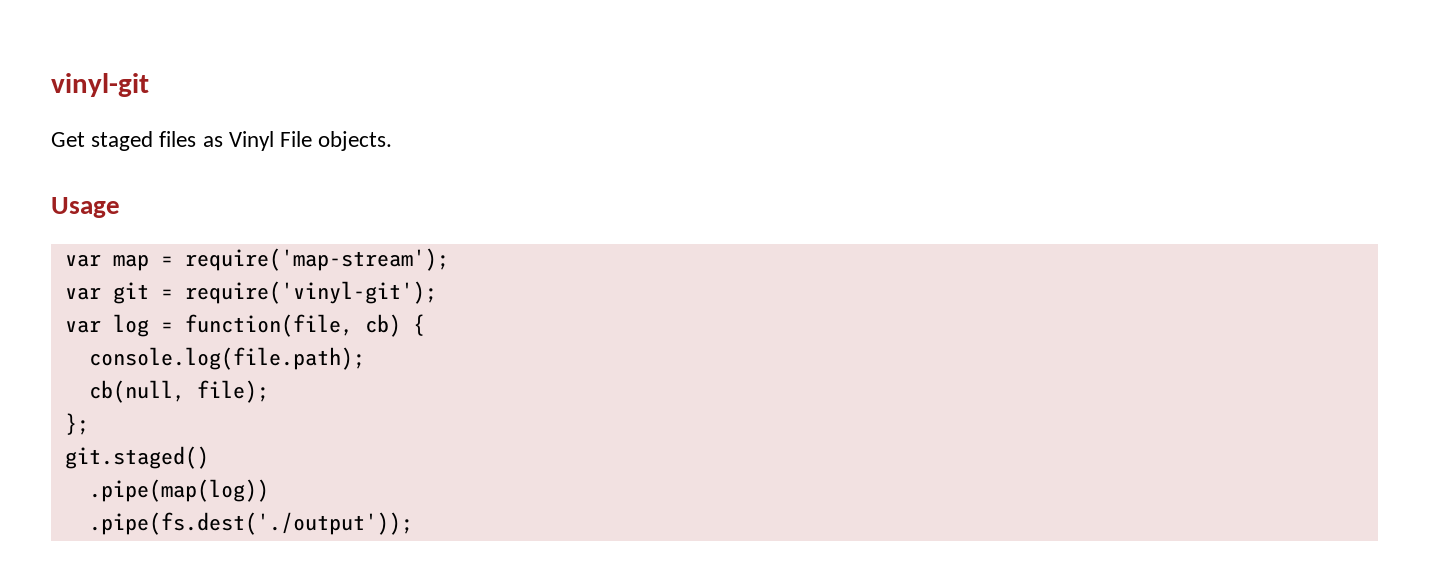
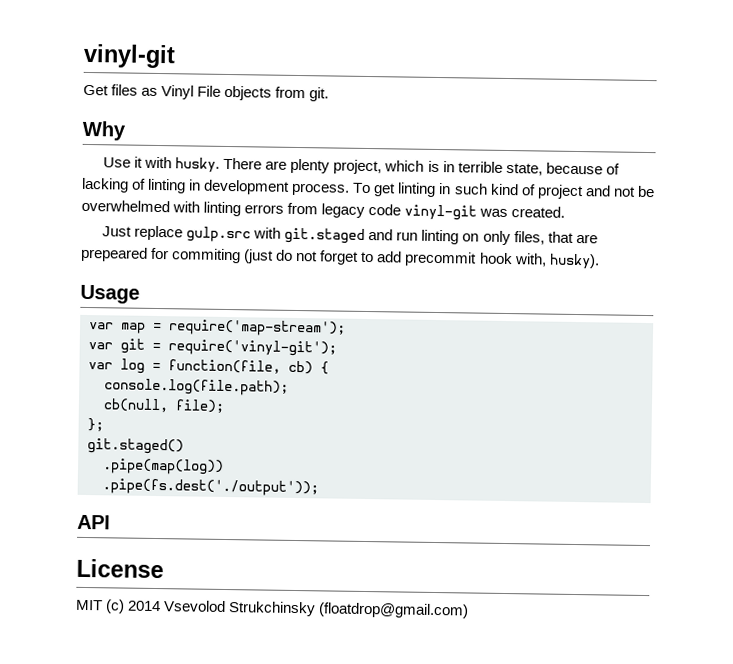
- Get staged files as Vinyl File objects.
+ Get files as Vinyl File objects from git.
+ Why
+ Use it with husky. There are plenty project, which is in terrible state, because of lacking of linting in development process. To get linting in such kind of project and not be overwhelmed with linting errors from legacy code vinyl-git was created.
+ Just replace gulp.src with git.staged and run linting on only files, that are prepeared for commiting (just do not forget to add precommit hook with, husky).
+ API
+ License
+ MIT (c) 2014 Vsevolod Strukchinsky (floatdrop@gmail.com)

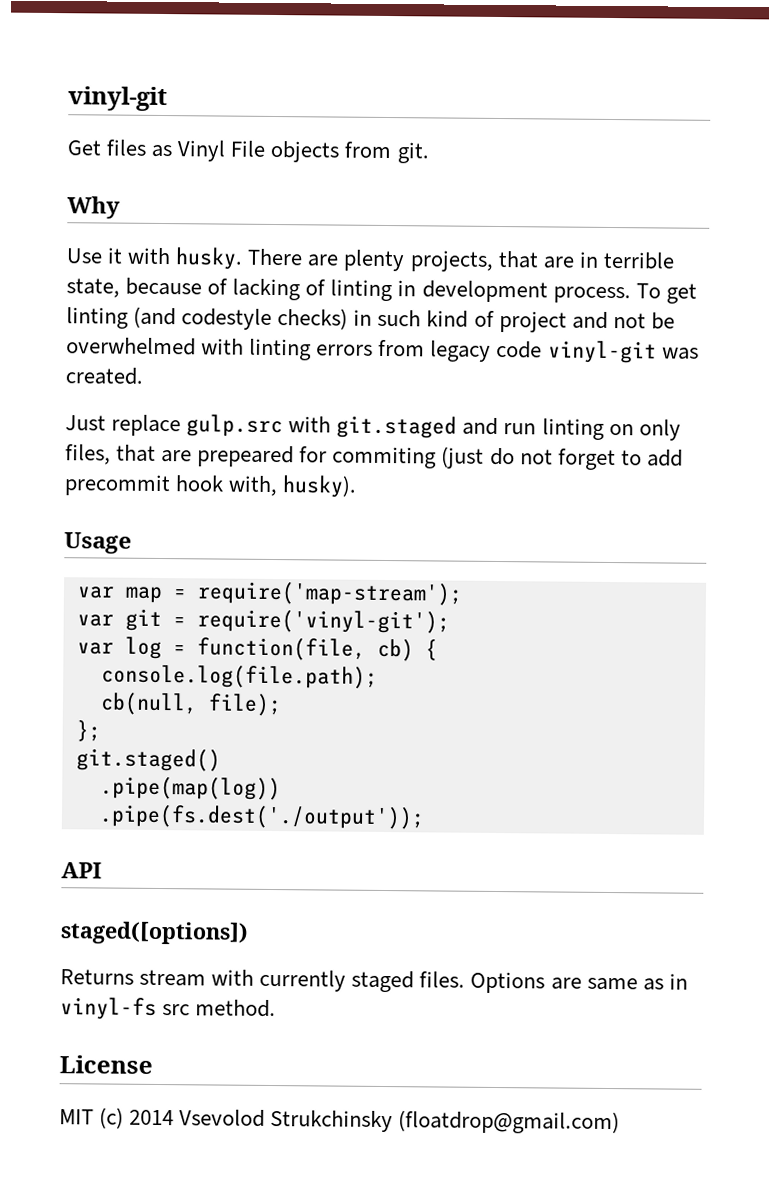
- There are plenty project, which is in terrible state, because of lacking of linting in development process.
+ There are plenty projects, that are in terrible state, because of lacking of linting in development process.
- To get linting in such kind of project and not be overwhelmed with linting errors from legacy code vinyl-git was created.
+ To get linting (and codestyle checks) in such kind of project and not be overwhelmed with linting errors from legacy code vinyl-git was created.
+ staged([options])
+ Returns stream with currently staged files. Options are same as in vinyl-fs src method.

